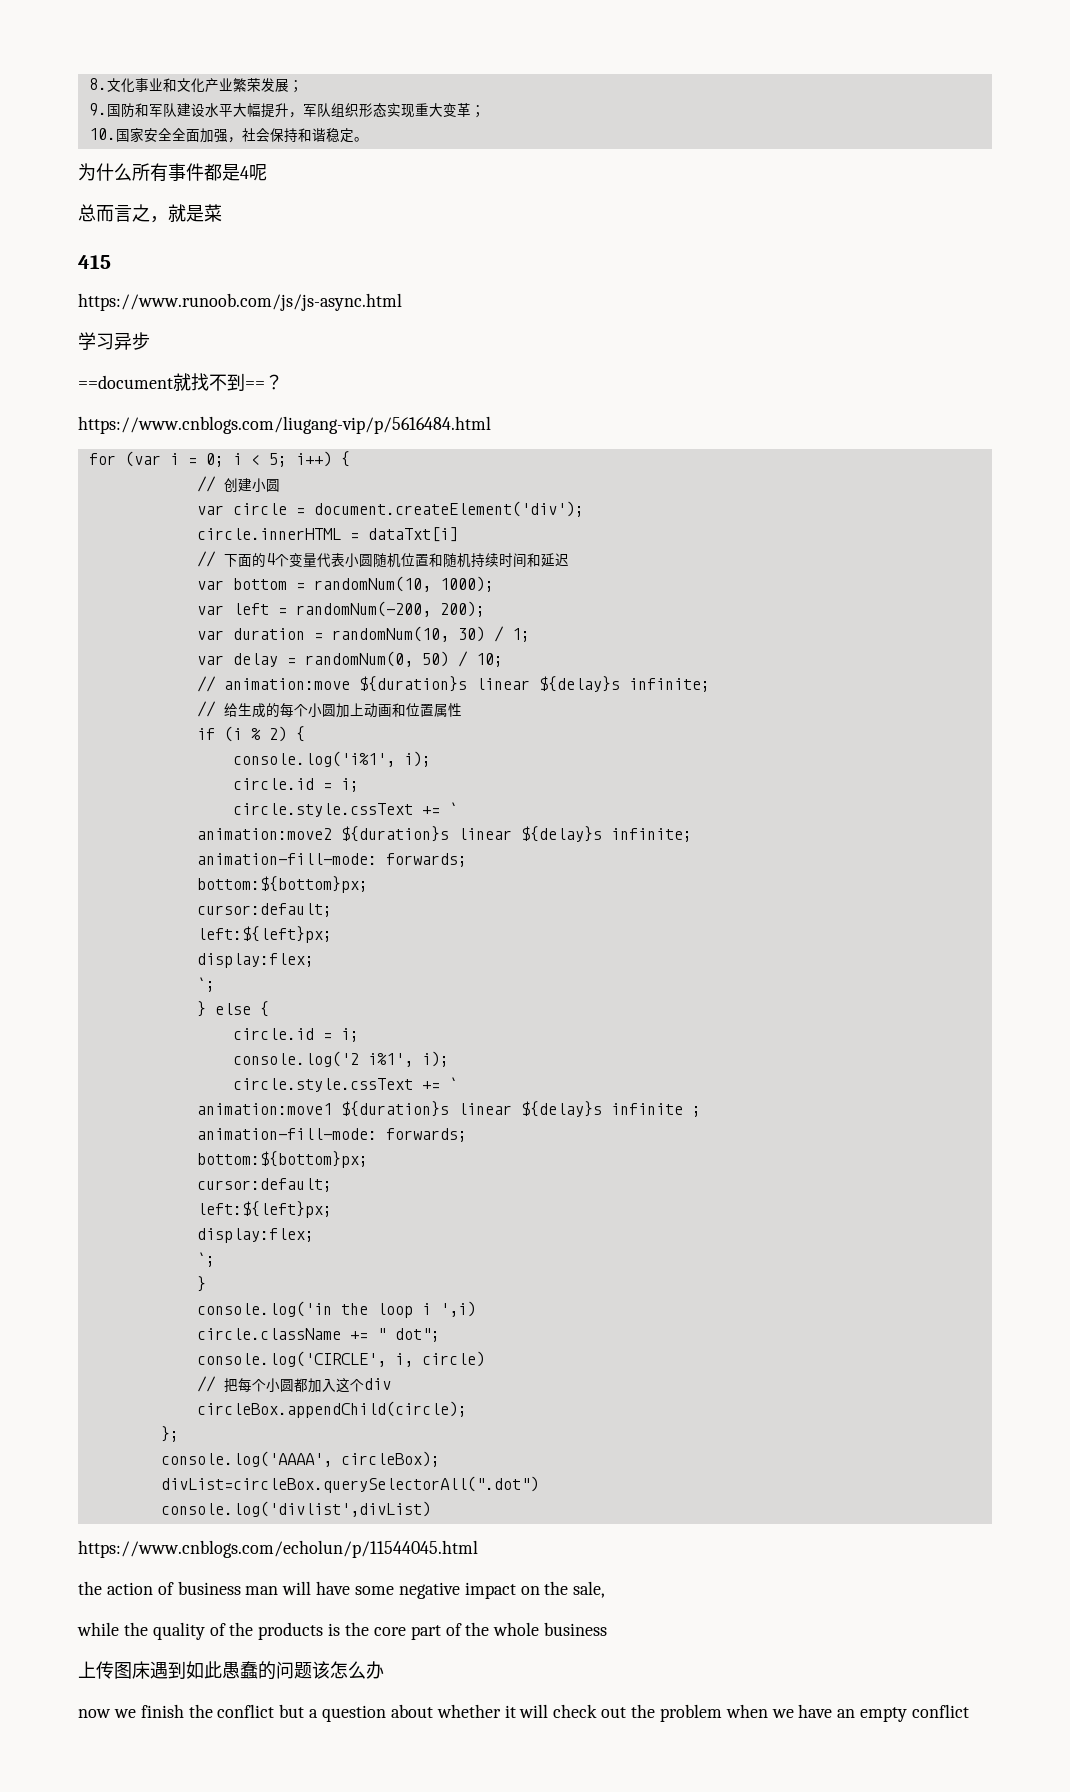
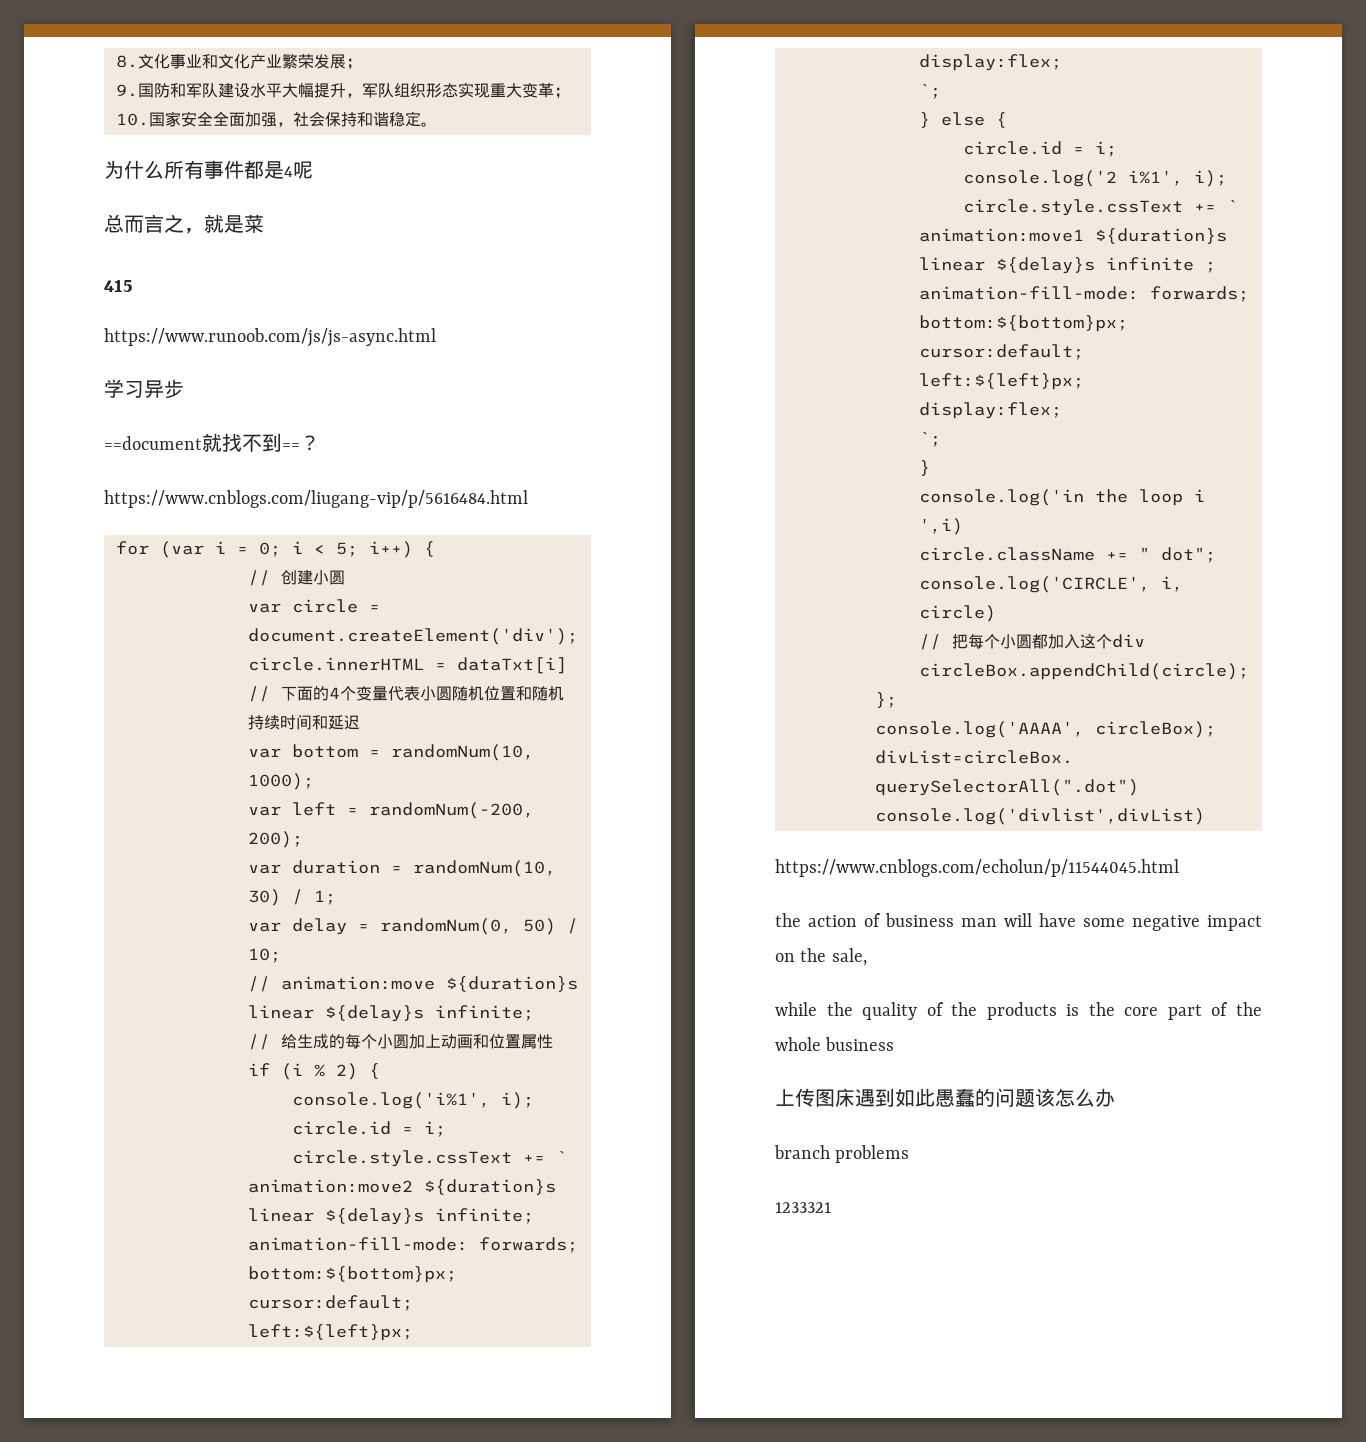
- now we finish the conflict but a question about whether it will check out the problem when we have an empty conflict
+ branch problems
+ 1233321

